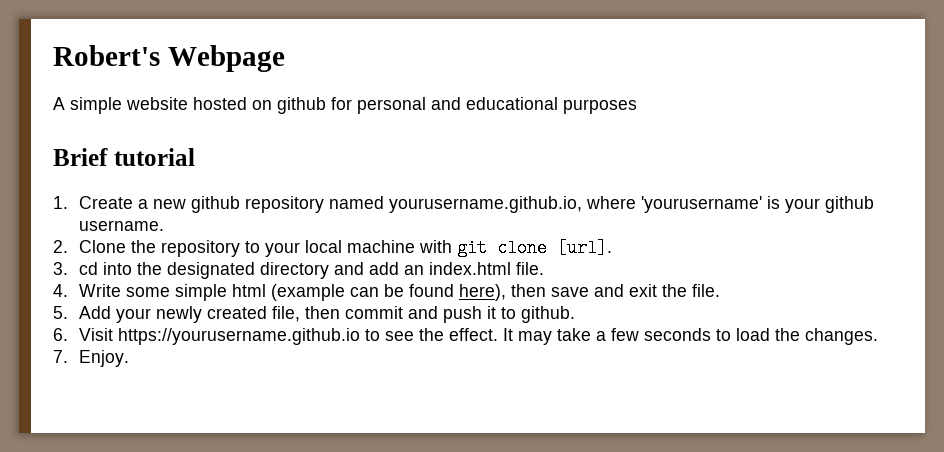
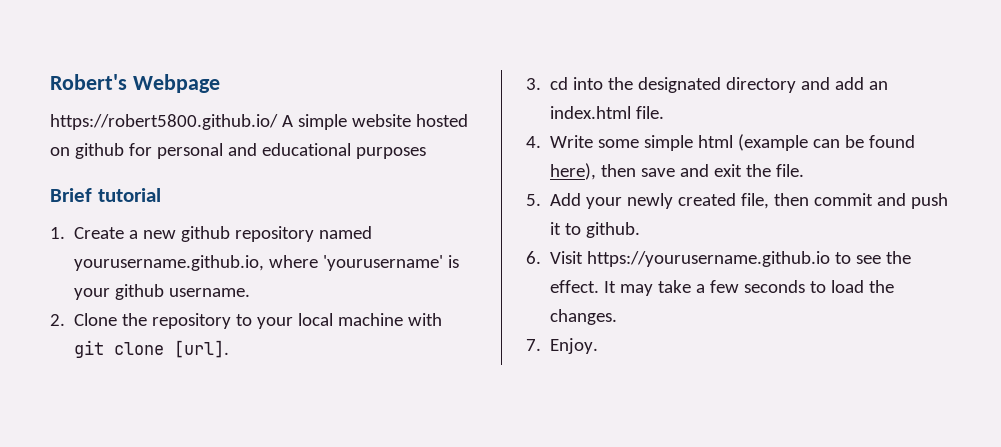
- A simple website hosted on github for personal and educational purposes
+ https://robert5800.github.io/ A simple website hosted on github for personal and educational purposes

